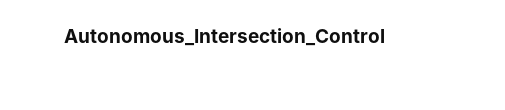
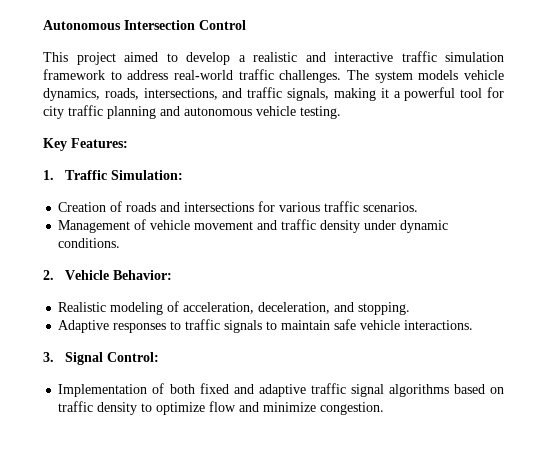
- Autonomous_Intersection_Control
+ Autonomous Intersection Control
+ This project aimed to develop a realistic and interactive traffic simulation framework to address real-world traffic challenges. The system models vehicle dynamics, roads, intersections, and traffic signals, making it a powerful tool for city traffic planning and autonomous vehicle testing.
+ Key Features:
+ 1. Traffic Simulation:
+ Creation of roads and intersections for various traffic scenarios.
+ Management of vehicle movement and traffic density under dynamic conditions.
+ 2. Vehicle Behavior:
+ Realistic modeling of acceleration, deceleration, and stopping.
+ Adaptive responses to traffic signals to maintain safe vehicle interactions.
+ 3. Signal Control:
+ Implementation of both fixed and adaptive traffic signal algorithms based on traffic density to optimize flow and minimize congestion.

